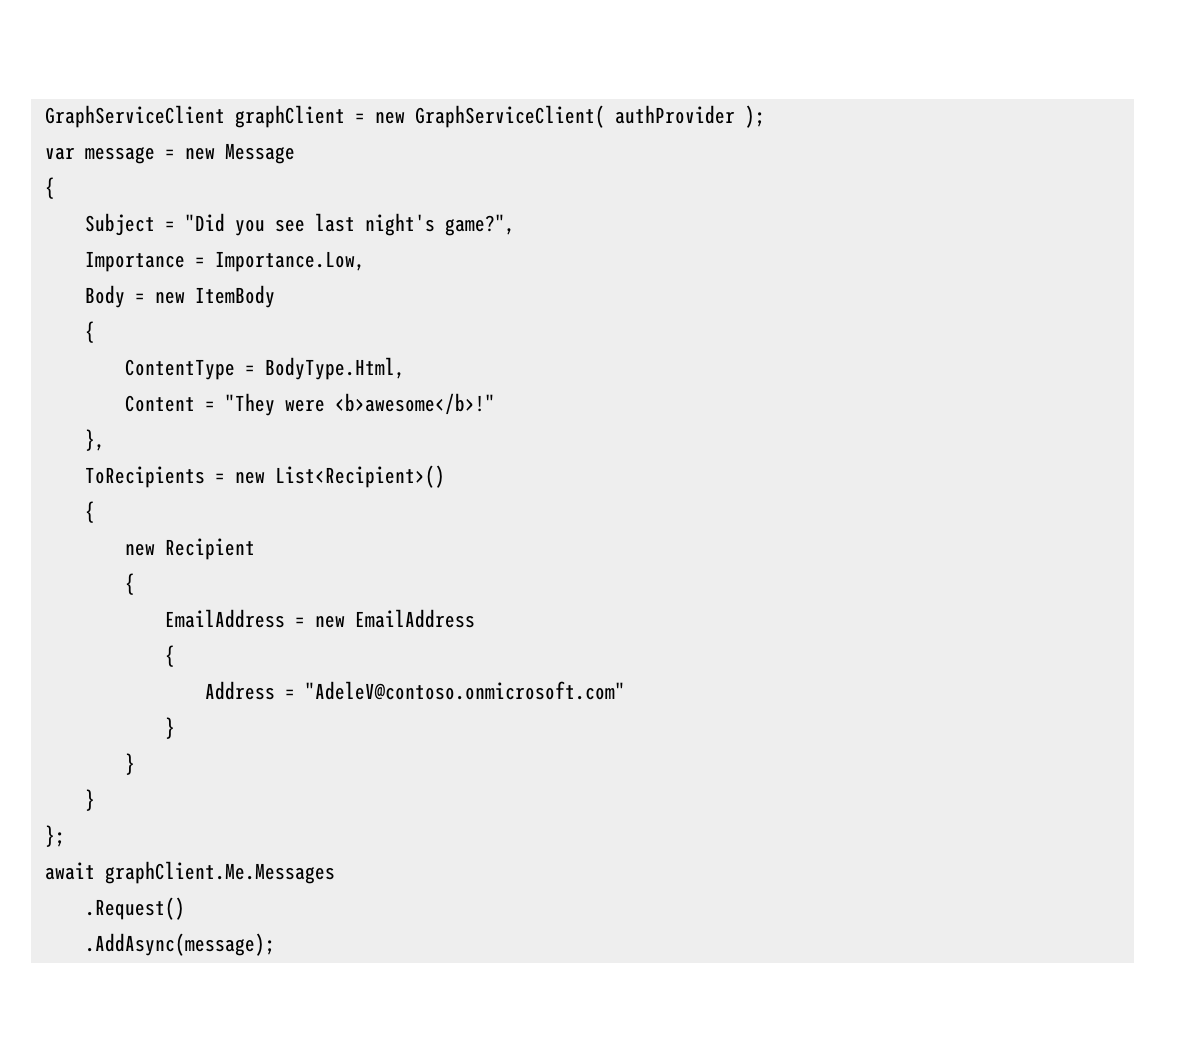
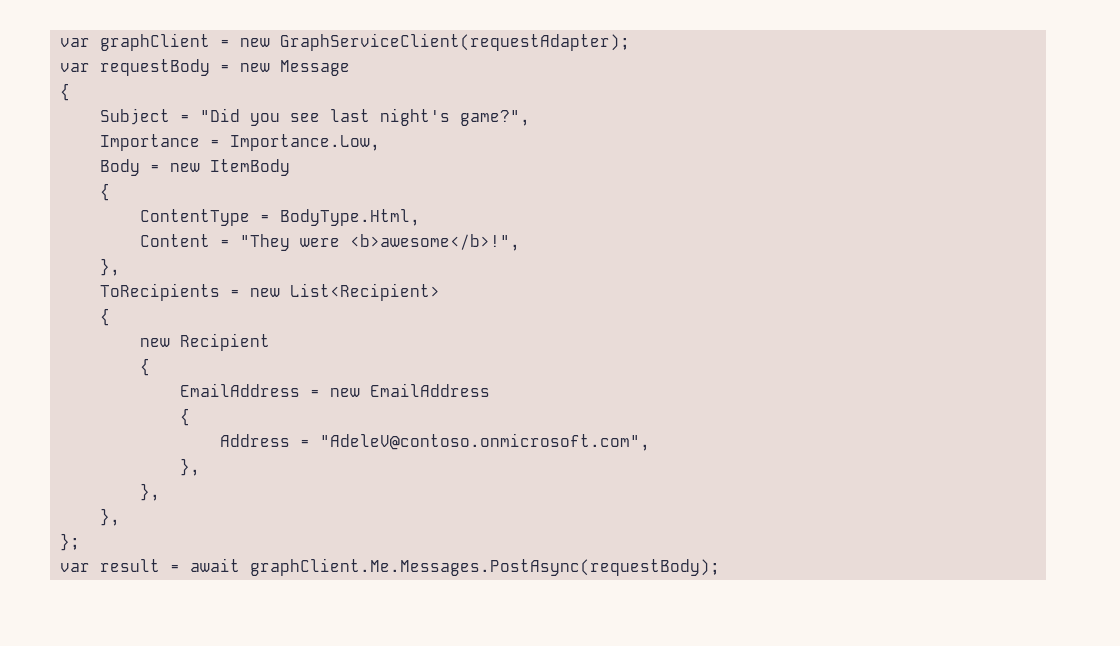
- GraphServiceClient graphClient = new GraphServiceClient( authProvider );
- var message = new Message
+ var graphClient = new GraphServiceClient(requestAdapter);
+ var requestBody = new Message
- Content = "They were <b>awesome</b>!"
+ Content = "They were <b>awesome</b>!",
- ToRecipients = new List<Recipient>()
+ ToRecipients = new List<Recipient>
- Address = "AdeleV@contoso.onmicrosoft.com"
- }
- }
- }
+ Address = "AdeleV@contoso.onmicrosoft.com",
+ },
+ },
+ },
  };
- await graphClient.Me.Messages
- .Request()
- .AddAsync(message);
+ var result = await graphClient.Me.Messages.PostAsync(requestBody);

